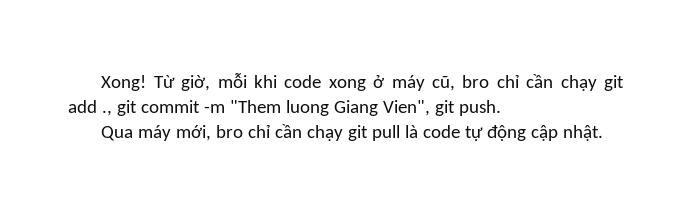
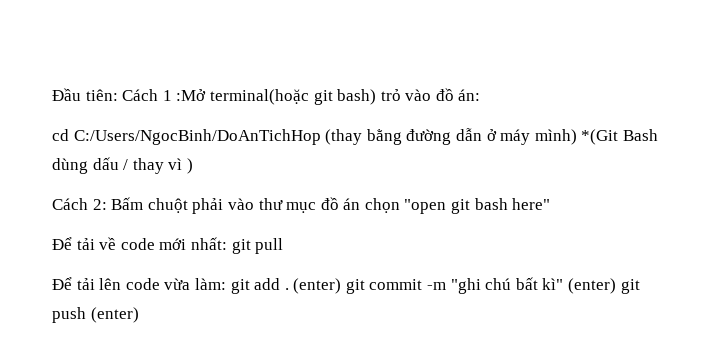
- Xong! Từ giờ, mỗi khi code xong ở máy cũ, bro chỉ cần chạy git add ., git commit -m "Them luong Giang Vien", git push.
- Qua máy mới, bro chỉ cần chạy git pull là code tự động cập nhật.
+ Đầu tiên: Cách 1 :Mở terminal(hoặc git bash) trỏ vào đồ án:
+ cd C:/Users/NgocBinh/DoAnTichHop (thay bằng đường dẫn ở máy mình) *(Git Bash dùng dấu / thay vì )
+ Cách 2: Bấm chuột phải vào thư mục đồ án chọn "open git bash here"
+ Để tải về code mới nhất: git pull
+ Để tải lên code vừa làm: git add . (enter) git commit -m "ghi chú bất kì" (enter) git push (enter)

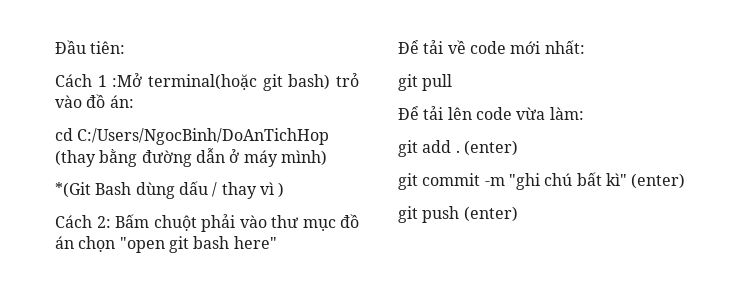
- Đầu tiên: Cách 1 :Mở terminal(hoặc git bash) trỏ vào đồ án:
+ Đầu tiên:
+ Cách 1 :Mở terminal(hoặc git bash) trỏ vào đồ án:
- cd C:/Users/NgocBinh/DoAnTichHop (thay bằng đường dẫn ở máy mình) *(Git Bash dùng dấu / thay vì )
+ cd C:/Users/NgocBinh/DoAnTichHop (thay bằng đường dẫn ở máy mình)
+ *(Git Bash dùng dấu / thay vì )
- Để tải về code mới nhất: git pull
+ Để tải về code mới nhất:
+ git pull
- Để tải lên code vừa làm: git add . (enter) git commit -m "ghi chú bất kì" (enter) git push (enter)
+ Để tải lên code vừa làm:
+ git add . (enter)
+ git commit -m "ghi chú bất kì" (enter)
+ git push (enter)

